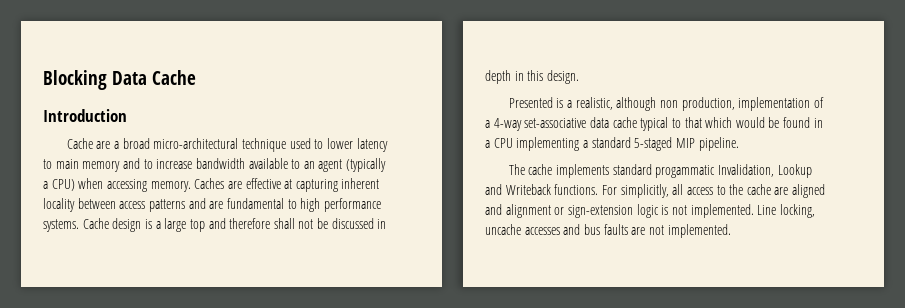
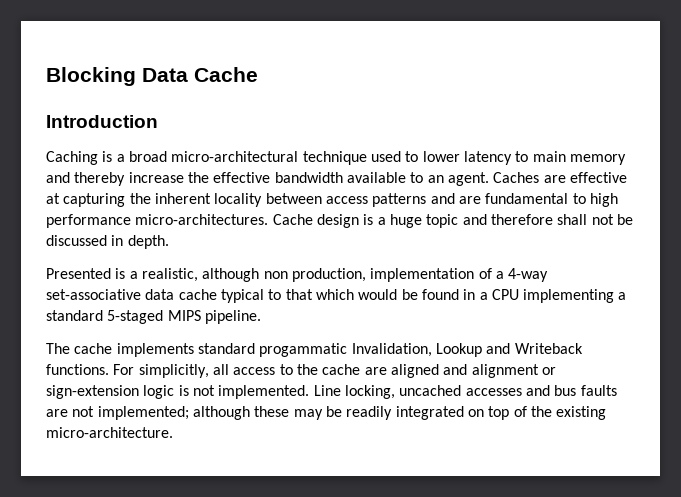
- Cache are a broad micro-architectural technique used to lower latency to main memory and to increase bandwidth available to an agent (typically a CPU) when accessing memory.
+ Caching is a broad micro-architectural technique used to lower latency to main memory and thereby increase the effective bandwidth available to an agent.
- Caches are effective at capturing inherent locality between access patterns and are fundamental to high performance systems.
+ Caches are effective at capturing the inherent locality between access patterns and are fundamental to high performance micro-architectures.
- Cache design is a large top and therefore shall not be discussed in depth in this design.
+ Cache design is a huge topic and therefore shall not be discussed in depth.
- Presented is a realistic, although non production, implementation of a 4-way set-associative data cache typical to that which would be found in a CPU implementing a standard 5-staged MIP pipeline.
+ Presented is a realistic, although non production, implementation of a 4-way set-associative data cache typical to that which would be found in a CPU implementing a standard 5-staged MIPS pipeline.
- Line locking, uncache accesses and bus faults are not implemented.
+ Line locking, uncached accesses and bus faults are not implemented; although these may be readily integrated on top of the existing micro-architecture.

